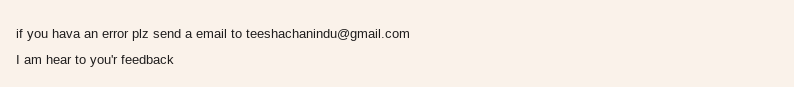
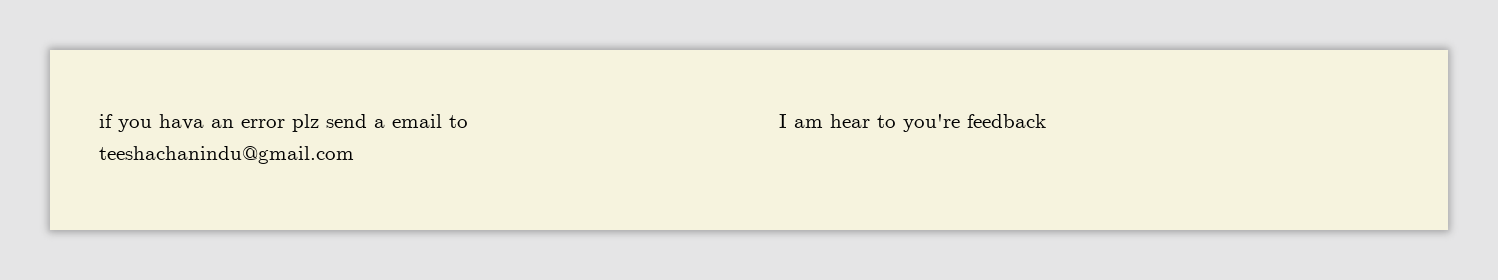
- I am hear to you'r feedback
+ I am hear to you're feedback

